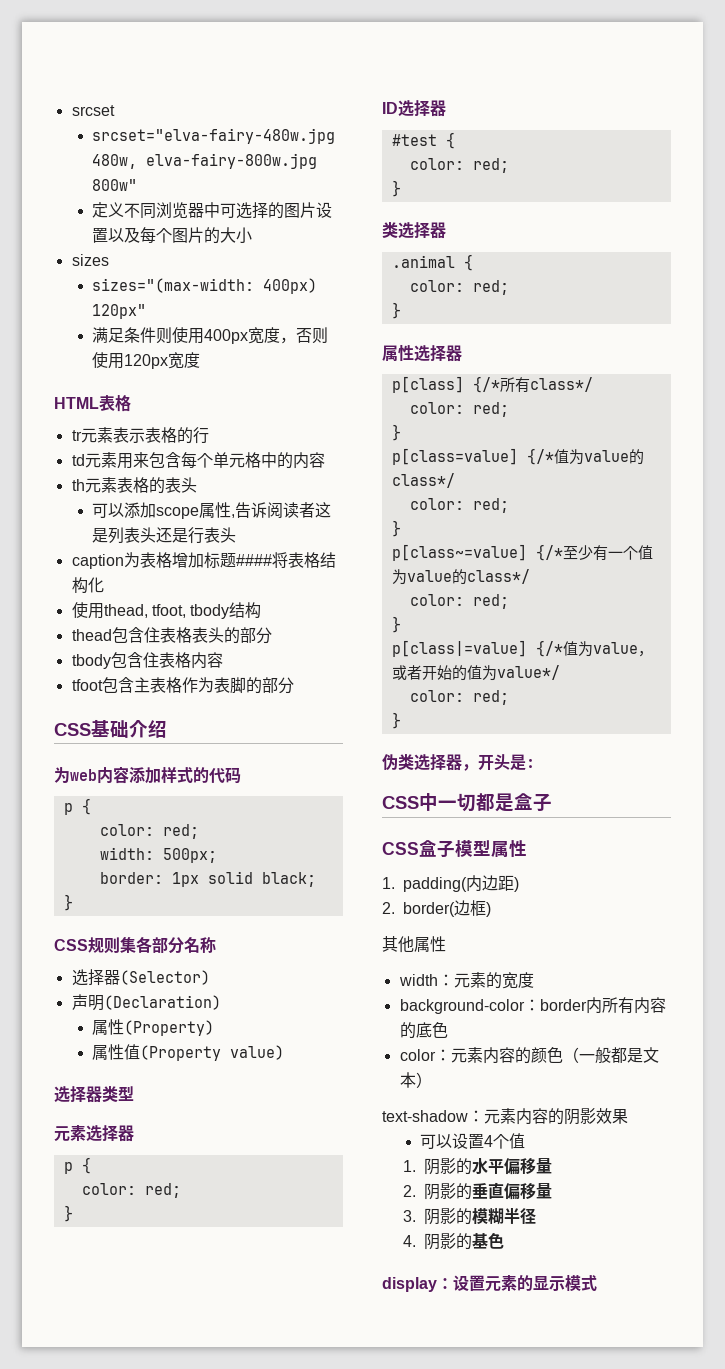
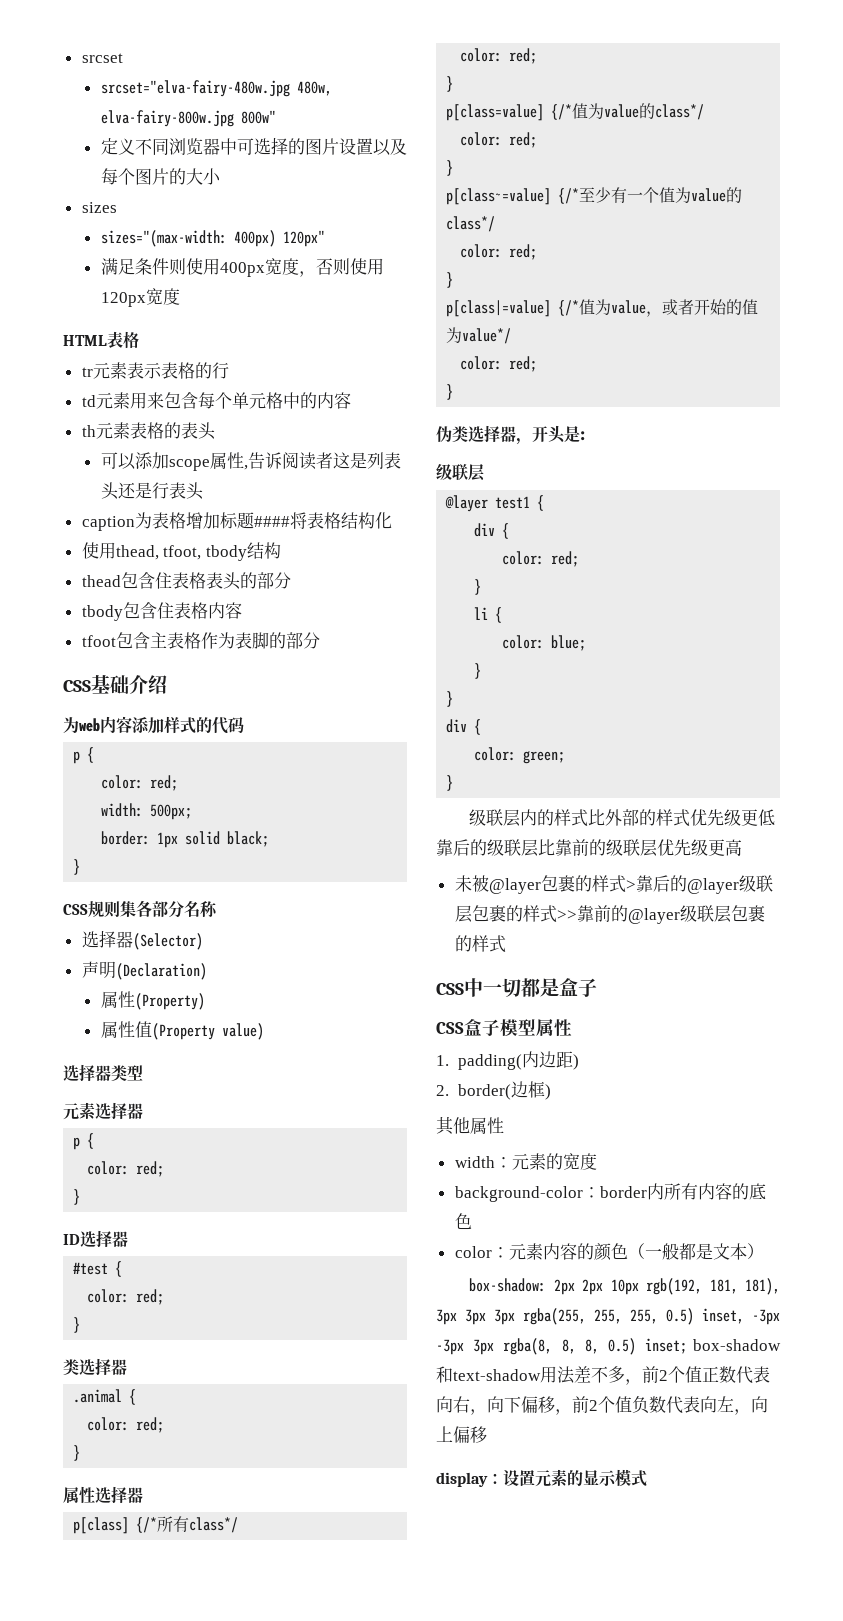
  伪类选择器，开头是:
+ 级联层
+ @layer test1 {
+ div {
+ color: red;
+ }
+ li {
+ color: blue;
+ }
+ }
+ div {
+ color: green;
+ }
+ 级联层内的样式比外部的样式优先级更低靠后的级联层比靠前的级联层优先级更高
+ 未被@layer包裹的样式>靠后的@layer级联层包裹的样式>>靠前的@layer级联层包裹的样式
- text-shadow：元素内容的阴影效果
- 可以设置4个值
- 1.阴影的水平偏移量
- 2.阴影的垂直偏移量
- 3.阴影的模糊半径
- 4.阴影的基色
+ box-shadow: 2px 2px 10px rgb(192, 181, 181), 3px 3px 3px rgba(255, 255, 255, 0.5) inset, -3px -3px 3px rgba(8, 8, 8, 0.5) inset; box-shadow和text-shadow用法差不多，前2个值正数代表向右，向下偏移，前2个值负数代表向左，向上偏移

